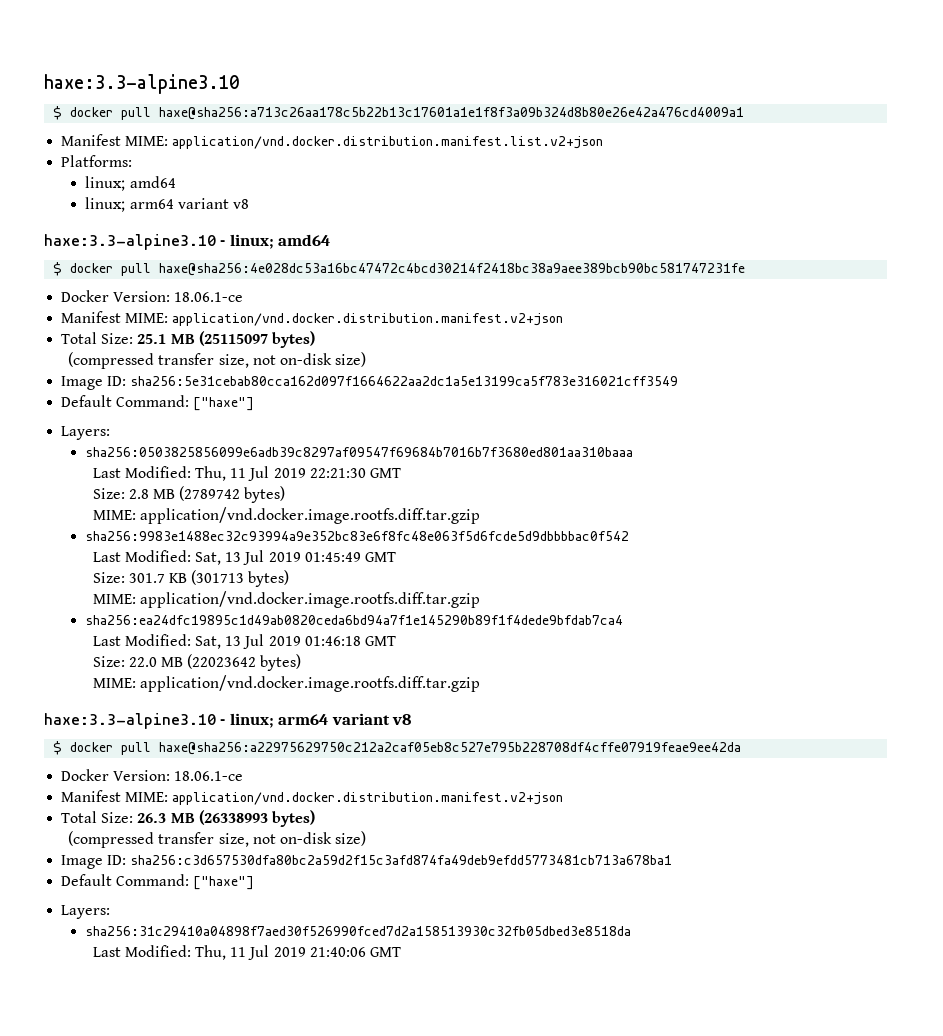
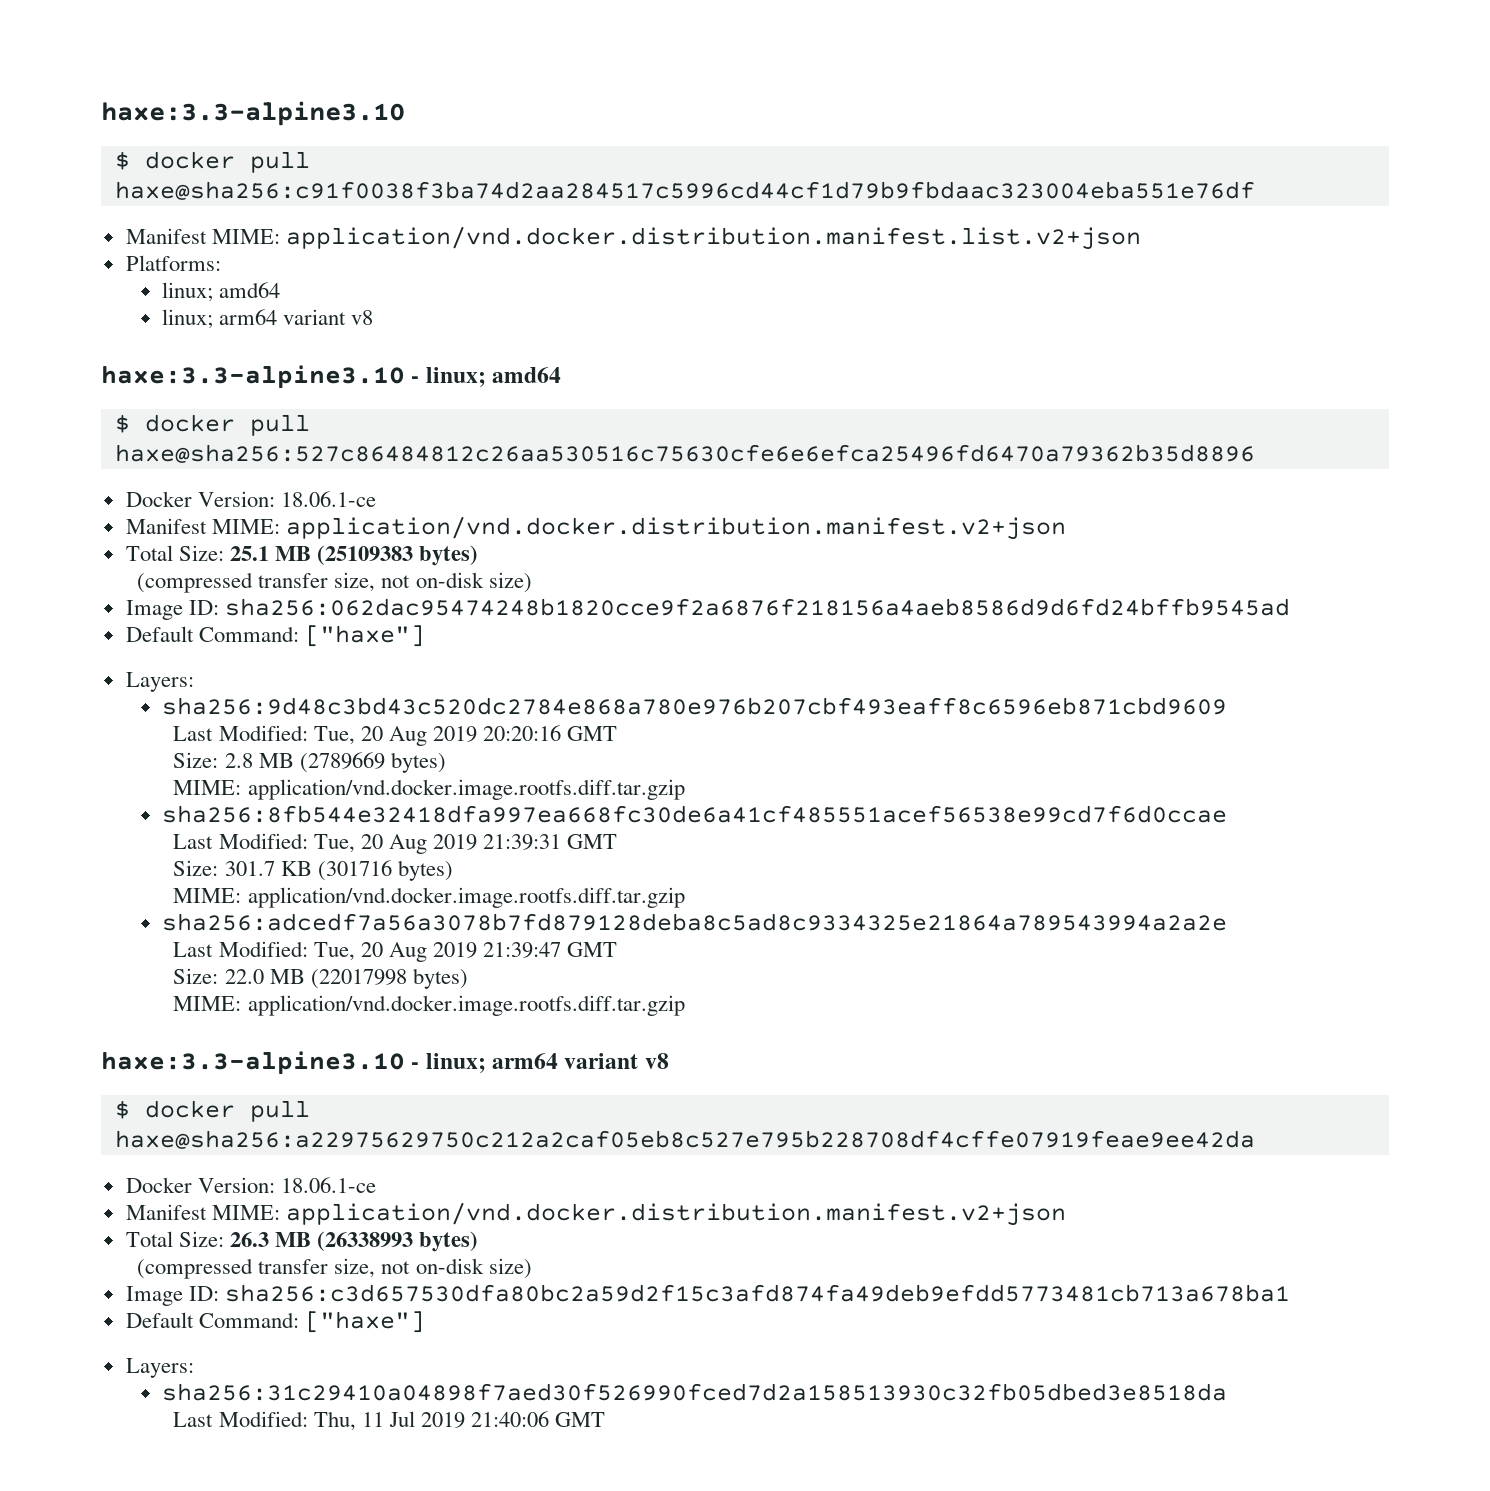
- $ docker pull haxe@sha256:a713c26aa178c5b22b13c17601a1e1f8f3a09b324d8b80e26e42a476cd4009a1
+ $ docker pull haxe@sha256:c91f0038f3ba74d2aa284517c5996cd44cf1d79b9fbdaac323004eba551e76df
- $ docker pull haxe@sha256:4e028dc53a16bc47472c4bcd30214f2418bc38a9aee389bcb90bc581747231fe
+ $ docker pull haxe@sha256:527c86484812c26aa530516c75630cfe6e6efca25496fd6470a79362b35d8896
- Total Size: 25.1 MB (25115097 bytes)
+ Total Size: 25.1 MB (25109383 bytes)
  (compressed transfer size, not on-disk size)
- Image ID: sha256:5e31cebab80cca162d097f1664622aa2dc1a5e13199ca5f783e316021cff3549
+ Image ID: sha256:062dac95474248b1820cce9f2a6876f218156a4aeb8586d9d6fd24bffb9545ad
  Default Command: ["haxe"]
  Layers:
- sha256:0503825856099e6adb39c8297af09547f69684b7016b7f3680ed801aa310baaa
- Last Modified: Thu, 11 Jul 2019 22:21:30 GMT
+ sha256:9d48c3bd43c520dc2784e868a780e976b207cbf493eaff8c6596eb871cbd9609
+ Last Modified: Tue, 20 Aug 2019 20:20:16 GMT
- Size: 2.8 MB (2789742 bytes)
+ Size: 2.8 MB (2789669 bytes)
  MIME: application/vnd.docker.image.rootfs.diff.tar.gzip
- sha256:9983e1488ec32c93994a9e352bc83e6f8fc48e063f5d6fcde5d9dbbbbac0f542
- Last Modified: Sat, 13 Jul 2019 01:45:49 GMT
+ sha256:8fb544e32418dfa997ea668fc30de6a41cf485551acef56538e99cd7f6d0ccae
+ Last Modified: Tue, 20 Aug 2019 21:39:31 GMT
- Size: 301.7 KB (301713 bytes)
+ Size: 301.7 KB (301716 bytes)
  MIME: application/vnd.docker.image.rootfs.diff.tar.gzip
- sha256:ea24dfc19895c1d49ab0820ceda6bd94a7f1e145290b89f1f4dede9bfdab7ca4
- Last Modified: Sat, 13 Jul 2019 01:46:18 GMT
+ sha256:adcedf7a56a3078b7fd879128deba8c5ad8c9334325e21864a789543994a2a2e
+ Last Modified: Tue, 20 Aug 2019 21:39:47 GMT
- Size: 22.0 MB (22023642 bytes)
+ Size: 22.0 MB (22017998 bytes)

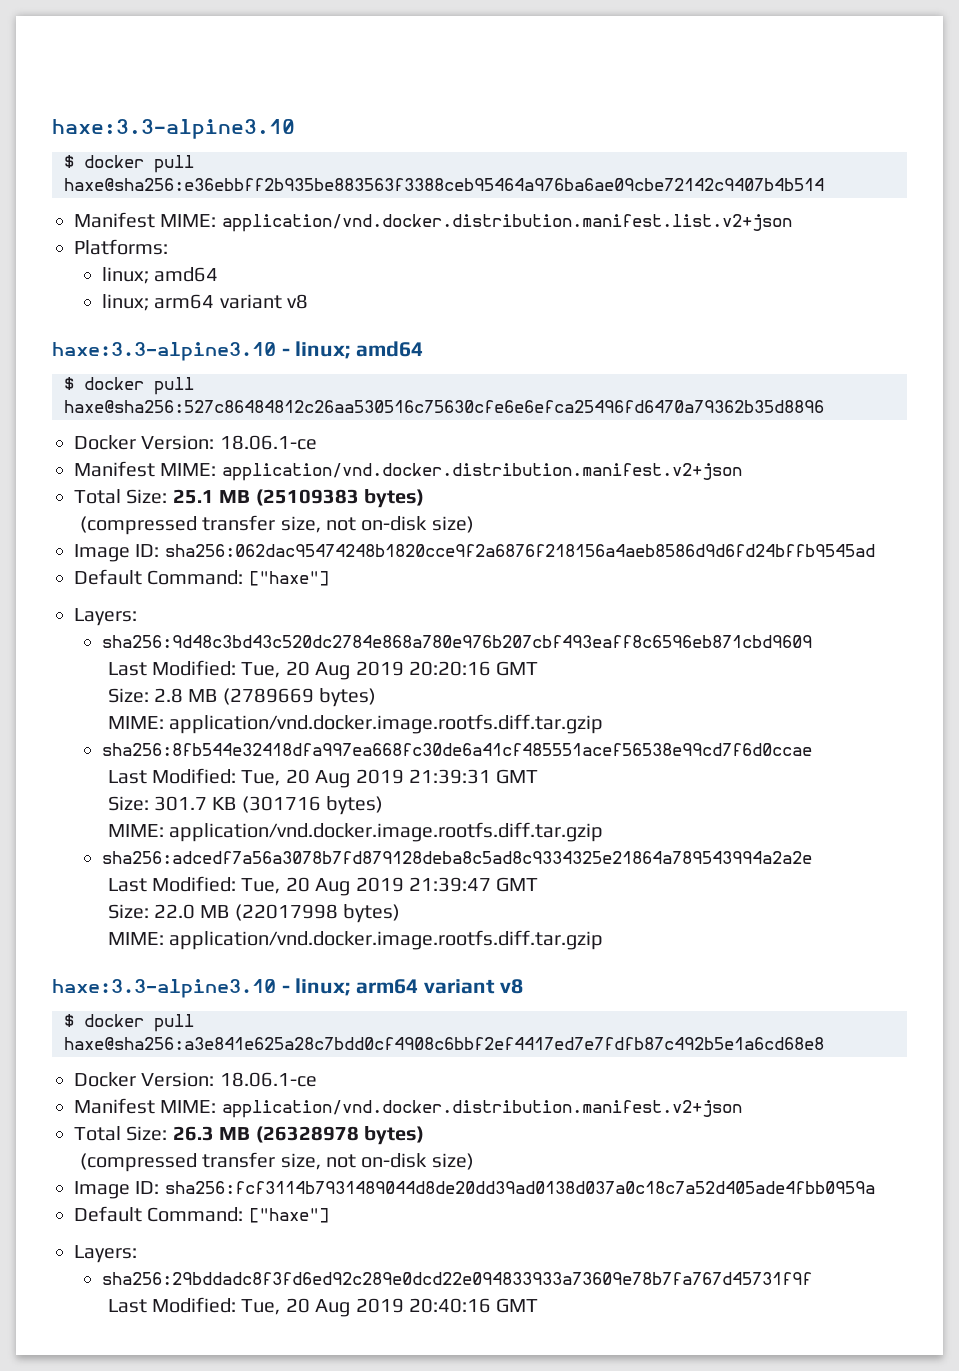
- $ docker pull haxe@sha256:c91f0038f3ba74d2aa284517c5996cd44cf1d79b9fbdaac323004eba551e76df
+ $ docker pull haxe@sha256:e36ebbff2b935be883563f3388ceb95464a976ba6ae09cbe72142c9407b4b514
- $ docker pull haxe@sha256:a22975629750c212a2caf05eb8c527e795b228708df4cffe07919feae9ee42da
+ $ docker pull haxe@sha256:a3e841e625a28c7bdd0cf4908c6bbf2ef4417ed7e7fdfb87c492b5e1a6cd68e8
- Total Size: 26.3 MB (26338993 bytes)
+ Total Size: 26.3 MB (26328978 bytes)
  (compressed transfer size, not on-disk size)
- Image ID: sha256:c3d657530dfa80bc2a59d2f15c3afd874fa49deb9efdd5773481cb713a678ba1
+ Image ID: sha256:fcf3114b7931489044d8de20dd39ad0138d037a0c18c7a52d405ade4fbb0959a
  Default Command: ["haxe"]
  Layers:
- sha256:31c29410a04898f7aed30f526990fced7d2a158513930c32fb05dbed3e8518da
- Last Modified: Thu, 11 Jul 2019 21:40:06 GMT
+ sha256:29bddadc8f3fd6ed92c289e0dcd22e094833933a73609e78b7fa767d45731f9f
+ Last Modified: Tue, 20 Aug 2019 20:40:16 GMT

